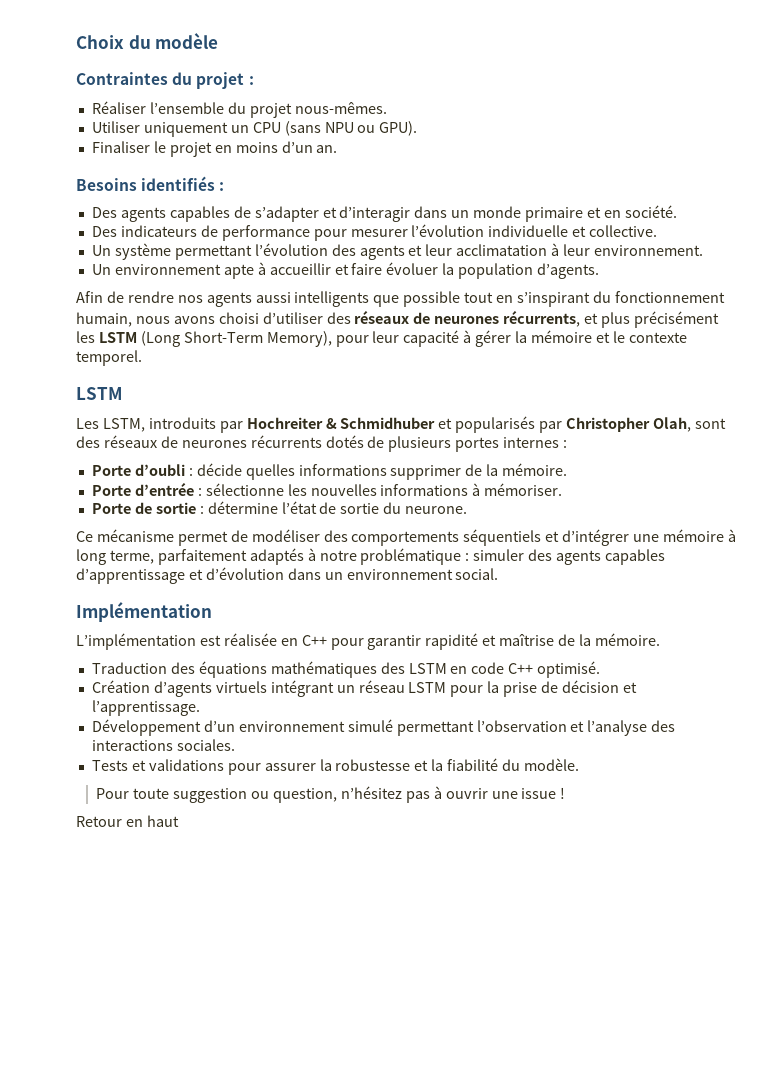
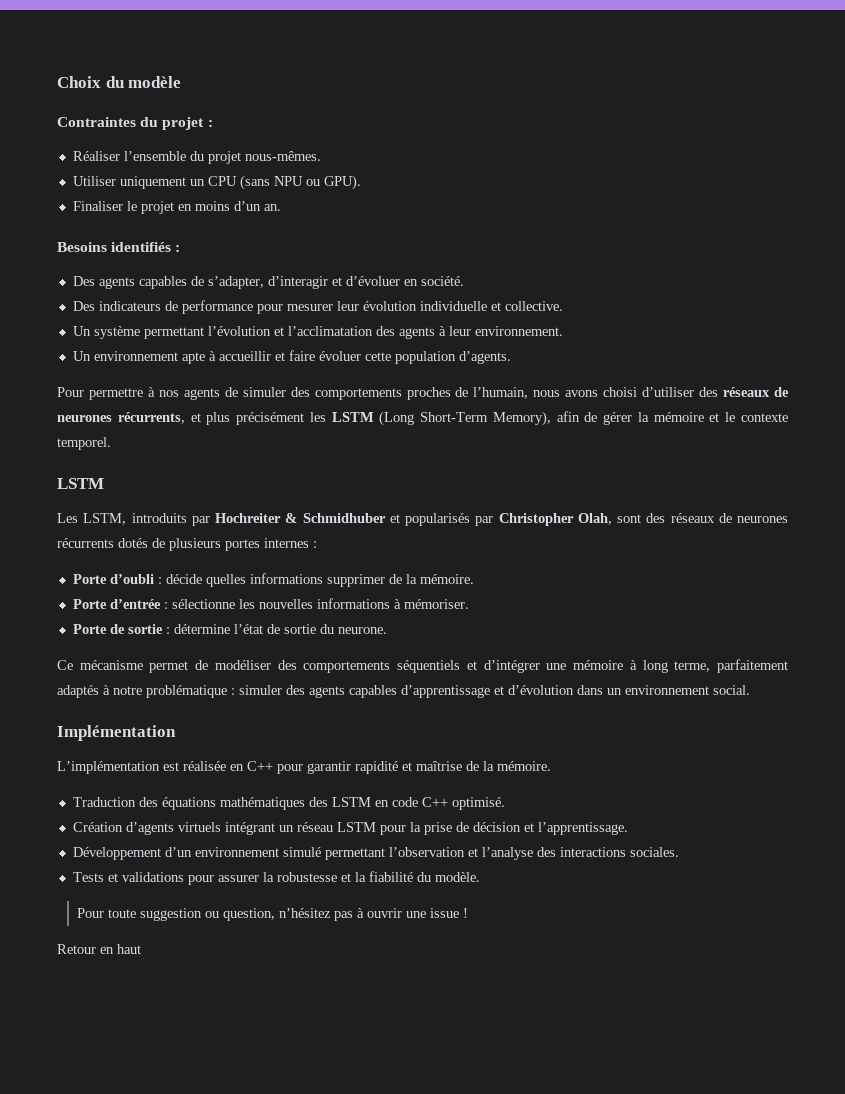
- Des agents capables de s’adapter et d’interagir dans un monde primaire et en société.
+ Des agents capables de s’adapter, d’interagir et d’évoluer en société.
- Des indicateurs de performance pour mesurer l’évolution individuelle et collective.
+ Des indicateurs de performance pour mesurer leur évolution individuelle et collective.
- Un système permettant l’évolution des agents et leur acclimatation à leur environnement.
+ Un système permettant l’évolution et l’acclimatation des agents à leur environnement.
- Un environnement apte à accueillir et faire évoluer la population d’agents.
+ Un environnement apte à accueillir et faire évoluer cette population d’agents.
- Afin de rendre nos agents aussi intelligents que possible tout en s’inspirant du fonctionnement humain, nous avons choisi d’utiliser des réseaux de neurones récurrents, et plus précisément les LSTM (Long Short-Term Memory), pour leur capacité à gérer la mémoire et le contexte temporel.
+ Pour permettre à nos agents de simuler des comportements proches de l’humain, nous avons choisi d’utiliser des réseaux de neurones récurrents, et plus précisément les LSTM (Long Short-Term Memory), afin de gérer la mémoire et le contexte temporel.

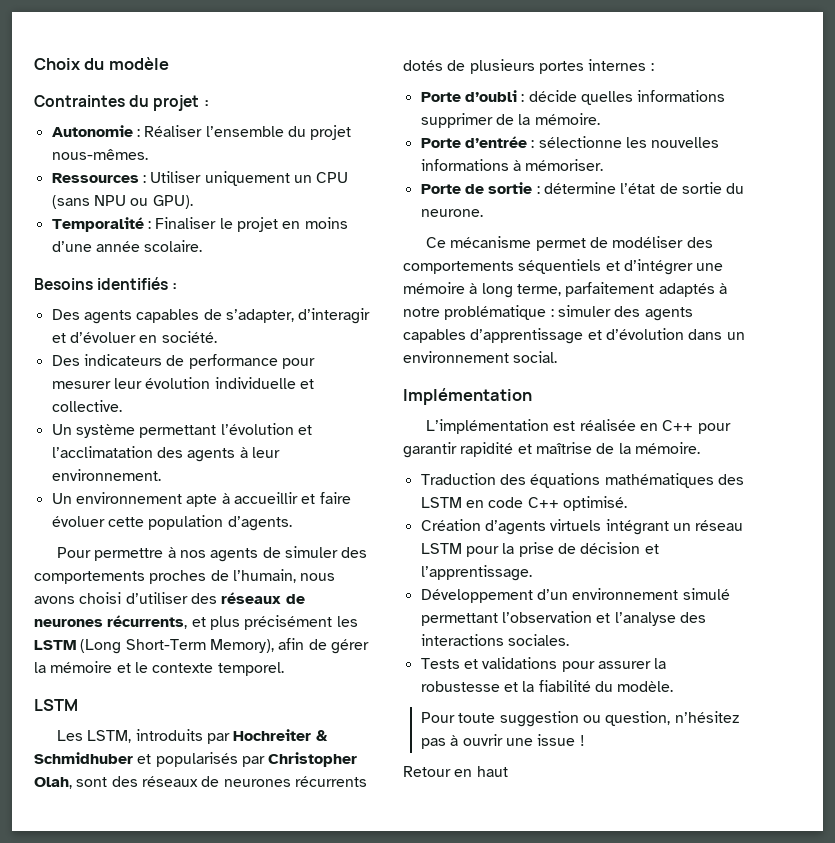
- Réaliser l’ensemble du projet nous-mêmes.
+ Autonomie : Réaliser l’ensemble du projet nous-mêmes.
- Utiliser uniquement un CPU (sans NPU ou GPU).
+ Ressources : Utiliser uniquement un CPU (sans NPU ou GPU).
- Finaliser le projet en moins d’un an.
+ Temporalité : Finaliser le projet en moins d’une année scolaire.

